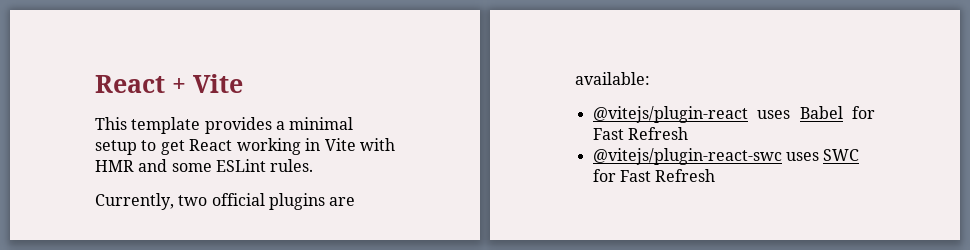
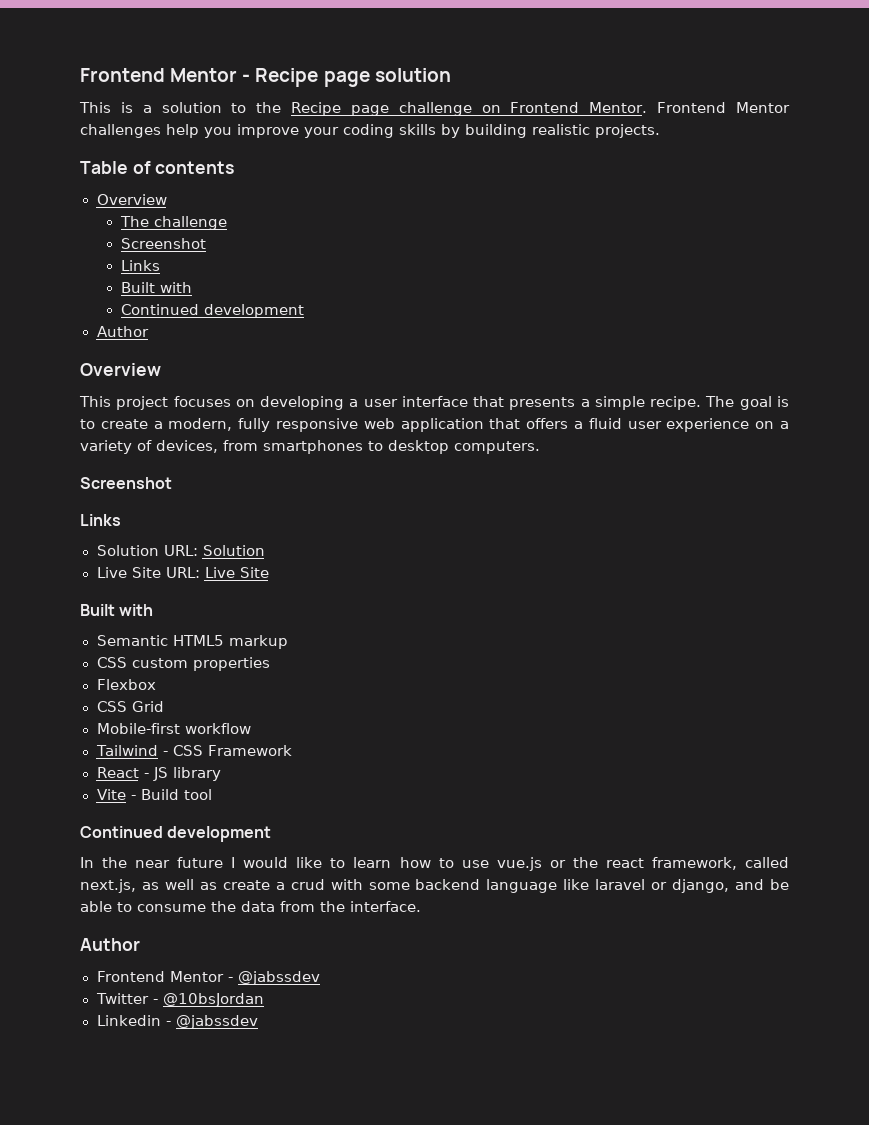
- React + Vite
- This template provides a minimal setup to get React working in Vite with HMR and some ESLint rules.
- Currently, two official plugins are available:
- @vitejs/plugin-react uses Babel for Fast Refresh
- @vitejs/plugin-react-swc uses SWC for Fast Refresh
+ Frontend Mentor - Recipe page solution
+ This is a solution to the Recipe page challenge on Frontend Mentor. Frontend Mentor challenges help you improve your coding skills by building realistic projects.
+ Table of contents
+ Overview
+ The challenge
+ Screenshot
+ Links
+ Built with
+ Continued development
+ Author
+ Overview
+ This project focuses on developing a user interface that presents a simple recipe. The goal is to create a modern, fully responsive web application that offers a fluid user experience on a variety of devices, from smartphones to desktop computers.
+ Screenshot
+ Links
+ Solution URL: Solution
+ Live Site URL: Live Site
+ Built with
+ Semantic HTML5 markup
+ CSS custom properties
+ Flexbox
+ CSS Grid
+ Mobile-first workflow
+ Tailwind - CSS Framework
+ React - JS library
+ Vite - Build tool
+ Continued development
+ In the near future I would like to learn how to use vue.js or the react framework, called next.js, as well as create a crud with some backend language like laravel or django, and be able to consume the data from the interface.
+ Author
+ Frontend Mentor - @jabssdev
+ Twitter - @10bsJordan
+ Linkedin - @jabssdev

